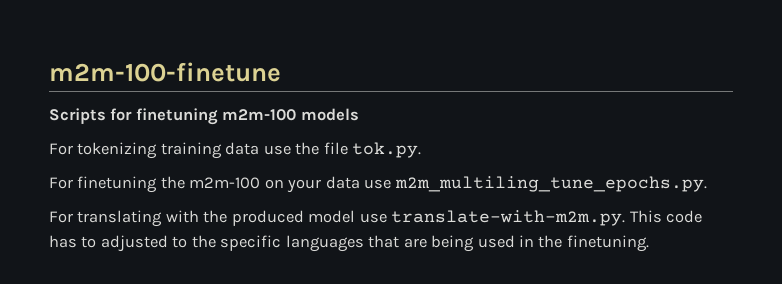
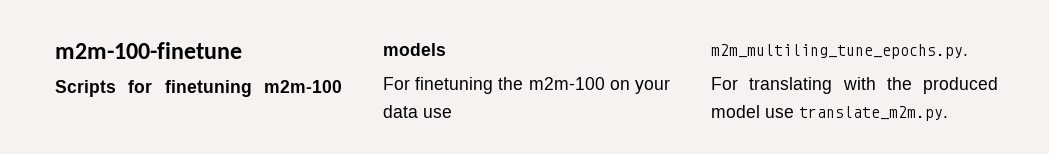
- For tokenizing training data use the file tok.py.
- For translating with the produced model use translate-with-m2m.py. This code has to adjusted to the specific languages that are being used in the finetuning.
+ For translating with the produced model use translate_m2m.py.

